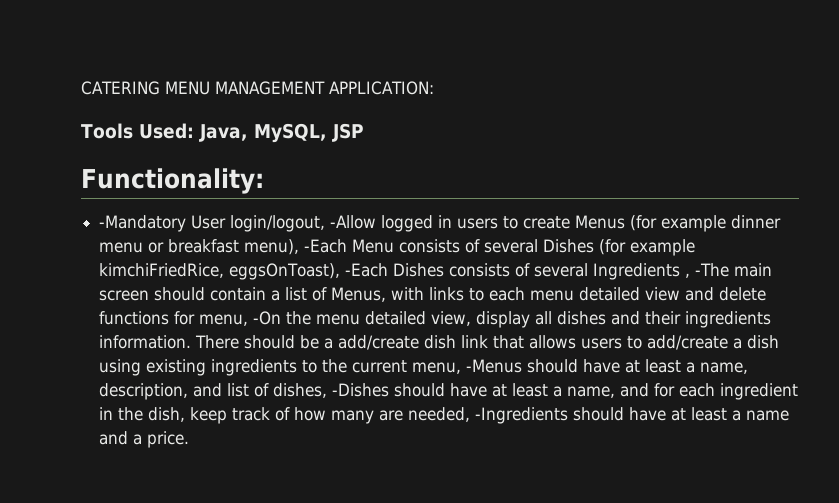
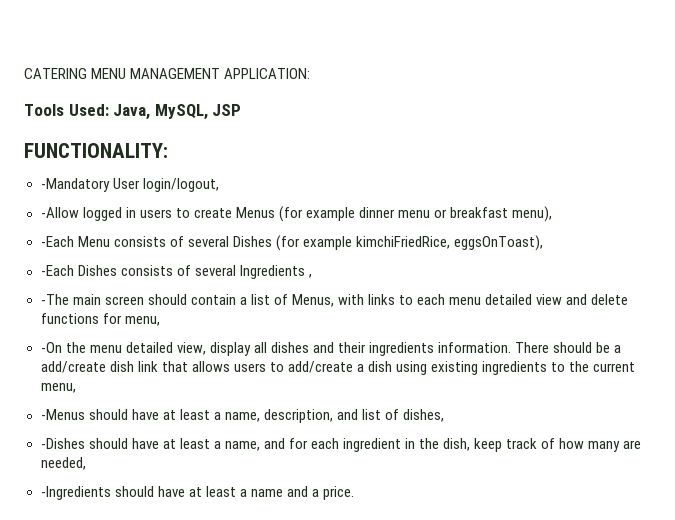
- Functionality:
+ FUNCTIONALITY:
- -Mandatory User login/logout, -Allow logged in users to create Menus (for example dinner menu or breakfast menu), -Each Menu consists of several Dishes (for example kimchiFriedRice, eggsOnToast), -Each Dishes consists of several Ingredients , -The main screen should contain a list of Menus, with links to each menu detailed view and delete functions for menu, -On the menu detailed view, display all dishes and their ingredients information.
+ -Mandatory User login/logout,
+ -Allow logged in users to create Menus (for example dinner menu or breakfast menu),
+ -Each Menu consists of several Dishes (for example kimchiFriedRice, eggsOnToast),
+ -Each Dishes consists of several Ingredients ,
+ -The main screen should contain a list of Menus, with links to each menu detailed view and delete functions for menu,
+ -On the menu detailed view, display all dishes and their ingredients information.
- There should be a add/create dish link that allows users to add/create a dish using existing ingredients to the current menu, -Menus should have at least a name, description, and list of dishes, -Dishes should have at least a name, and for each ingredient in the dish, keep track of how many are needed, -Ingredients should have at least a name and a price.
+ There should be a add/create dish link that allows users to add/create a dish using existing ingredients to the current menu,
+ -Menus should have at least a name, description, and list of dishes,
+ -Dishes should have at least a name, and for each ingredient in the dish, keep track of how many are needed,
+ -Ingredients should have at least a name and a price.

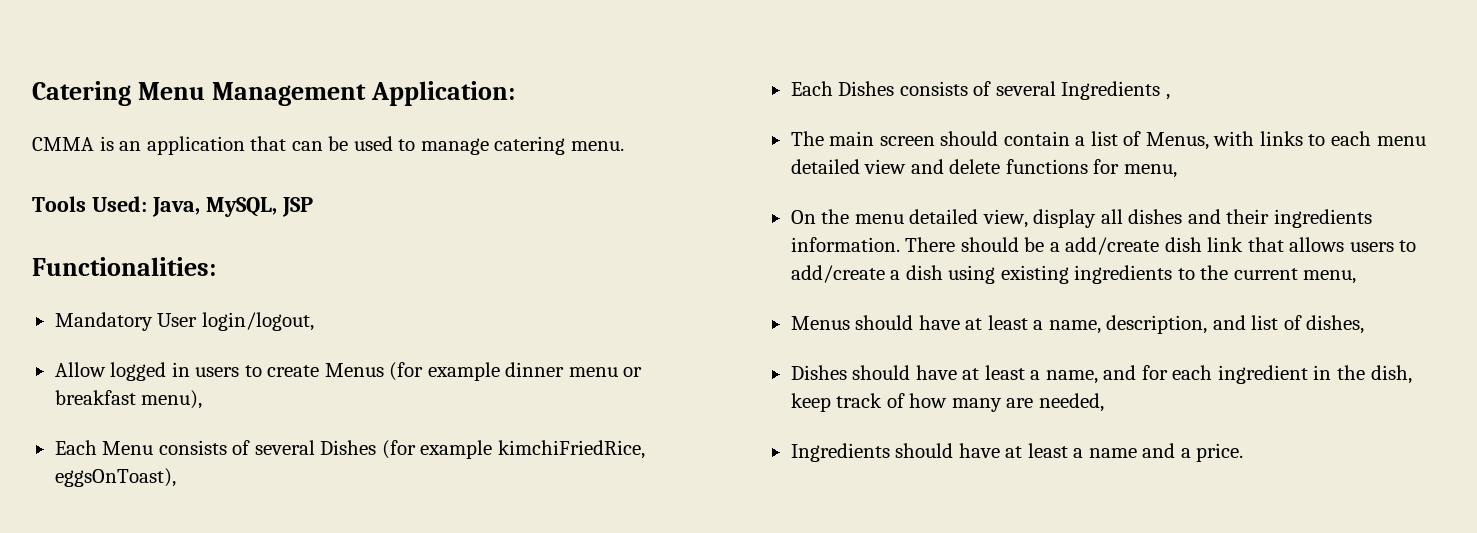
- CATERING MENU MANAGEMENT APPLICATION:
+ Catering Menu Management Application:
+ CMMA is an application that can be used to manage catering menu.
- FUNCTIONALITY:
- -Mandatory User login/logout,
+ Functionalities:
+ Mandatory User login/logout,
- -Allow logged in users to create Menus (for example dinner menu or breakfast menu),
+ Allow logged in users to create Menus (for example dinner menu or breakfast menu),
- -Each Menu consists of several Dishes (for example kimchiFriedRice, eggsOnToast),
+ Each Menu consists of several Dishes (for example kimchiFriedRice, eggsOnToast),
- -Each Dishes consists of several Ingredients ,
+ Each Dishes consists of several Ingredients ,
- -The main screen should contain a list of Menus, with links to each menu detailed view and delete functions for menu,
+ The main screen should contain a list of Menus, with links to each menu detailed view and delete functions for menu,
- -On the menu detailed view, display all dishes and their ingredients information.
+ On the menu detailed view, display all dishes and their ingredients information.
- -Menus should have at least a name, description, and list of dishes,
+ Menus should have at least a name, description, and list of dishes,
- -Dishes should have at least a name, and for each ingredient in the dish, keep track of how many are needed,
+ Dishes should have at least a name, and for each ingredient in the dish, keep track of how many are needed,
- -Ingredients should have at least a name and a price.
+ Ingredients should have at least a name and a price.

